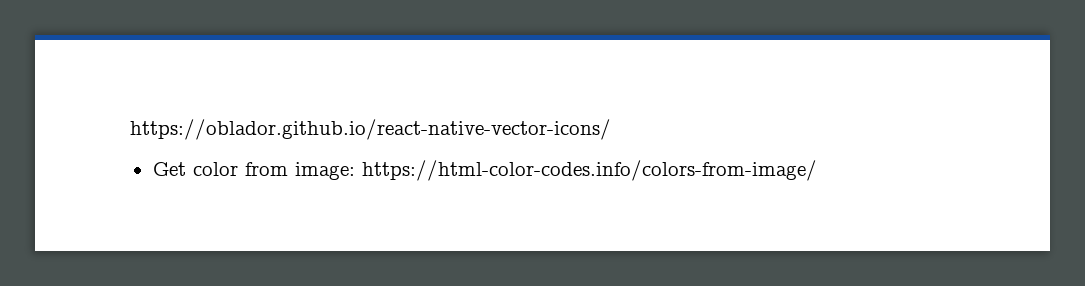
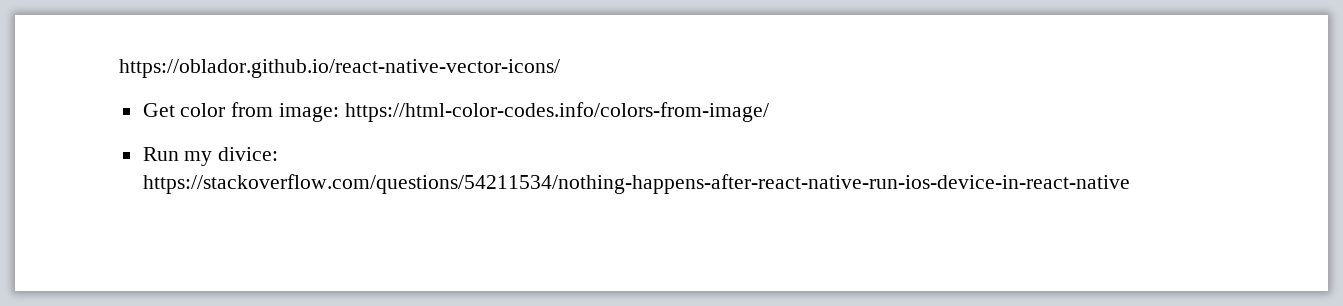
+ Run my divice: https://stackoverflow.com/questions/54211534/nothing-happens-after-react-native-run-ios-device-in-react-native

